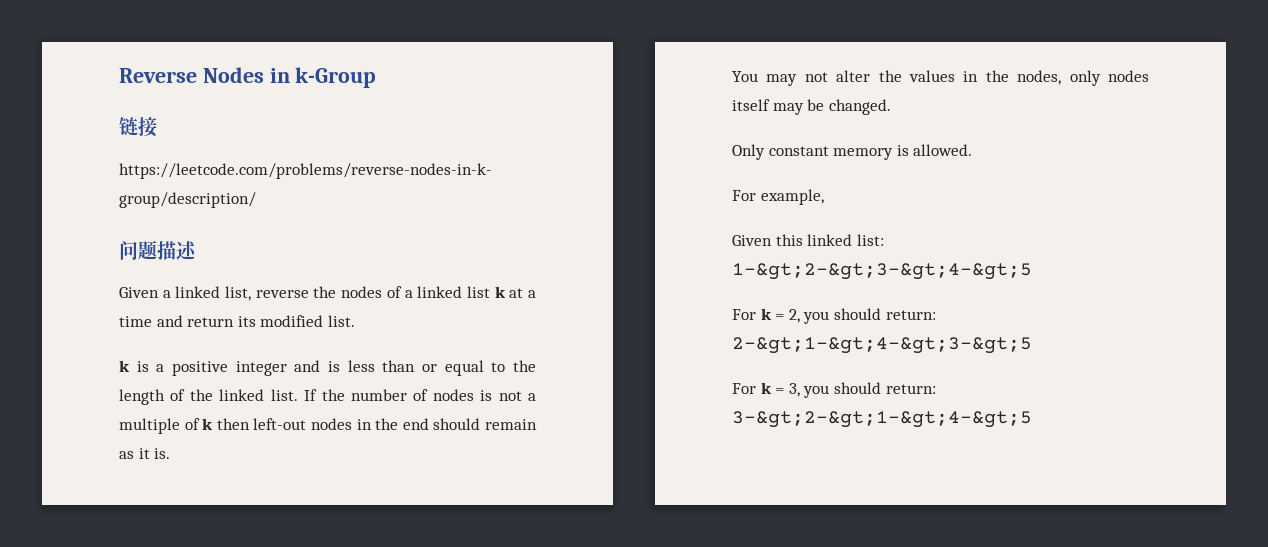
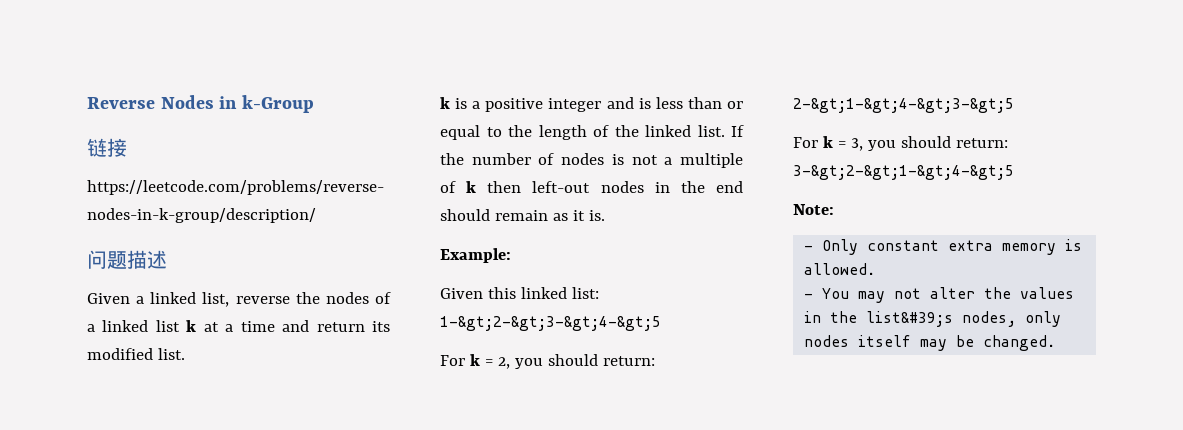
- You may not alter the values in the nodes, only nodes itself may be changed.
- Only constant memory is allowed.
- For example,
+ Example:
+ Note:
+ - Only constant extra memory is allowed.
+ - You may not alter the values in the list&#39;s nodes, only nodes itself may be changed.

